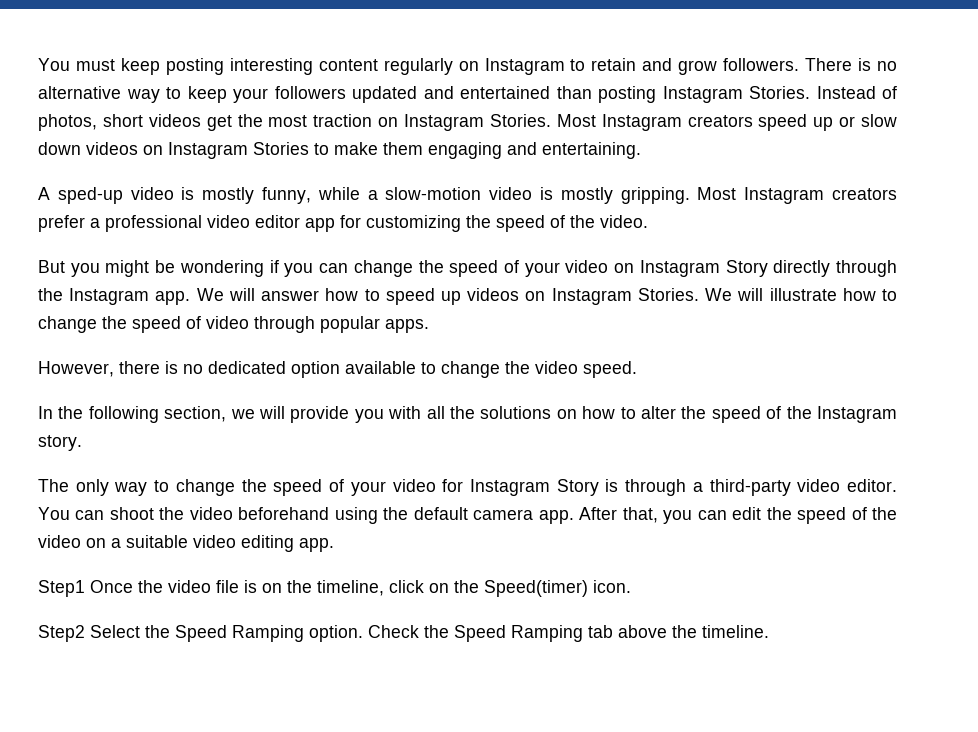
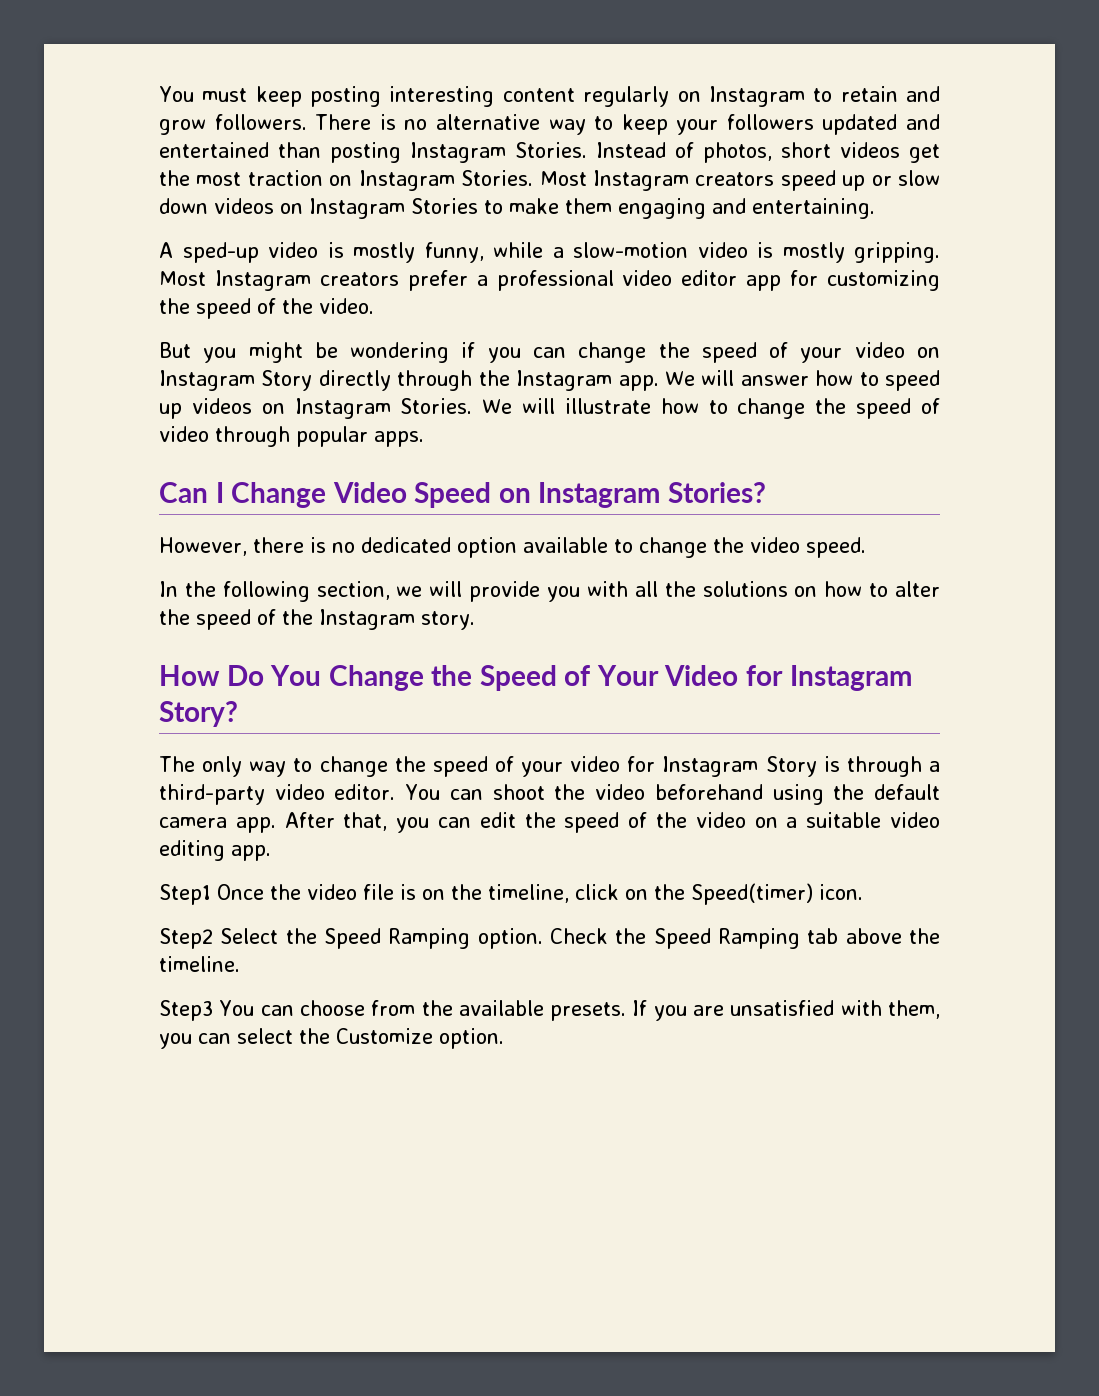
+ Can I Change Video Speed on Instagram Stories?
+ How Do You Change the Speed of Your Video for Instagram Story?
+ Step3 You can choose from the available presets. If you are unsatisfied with them, you can select the Customize option.

